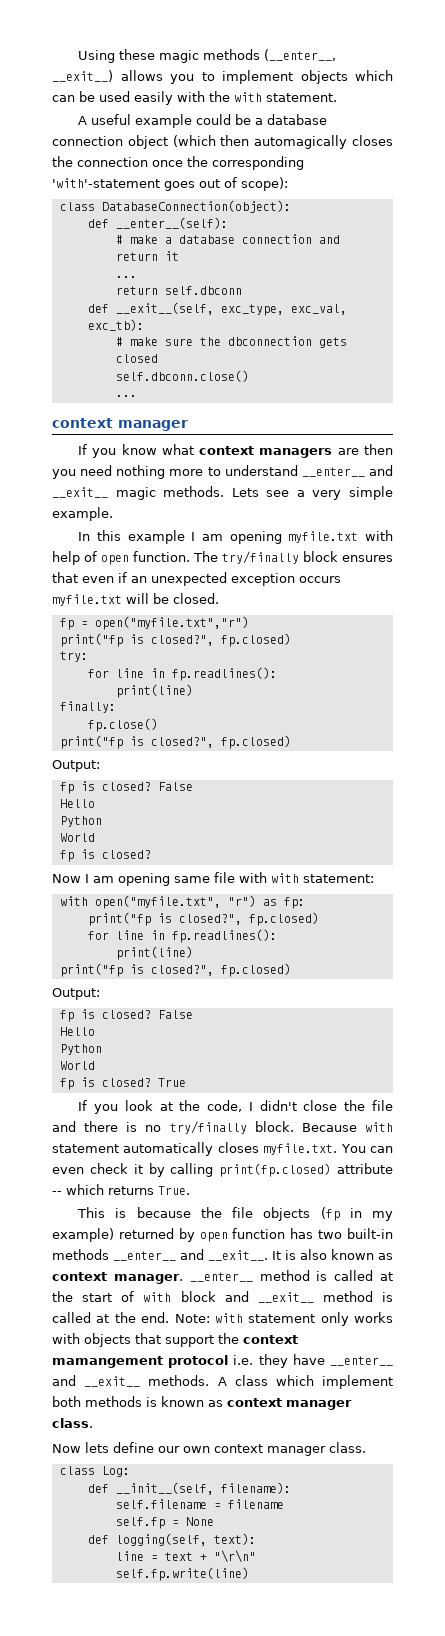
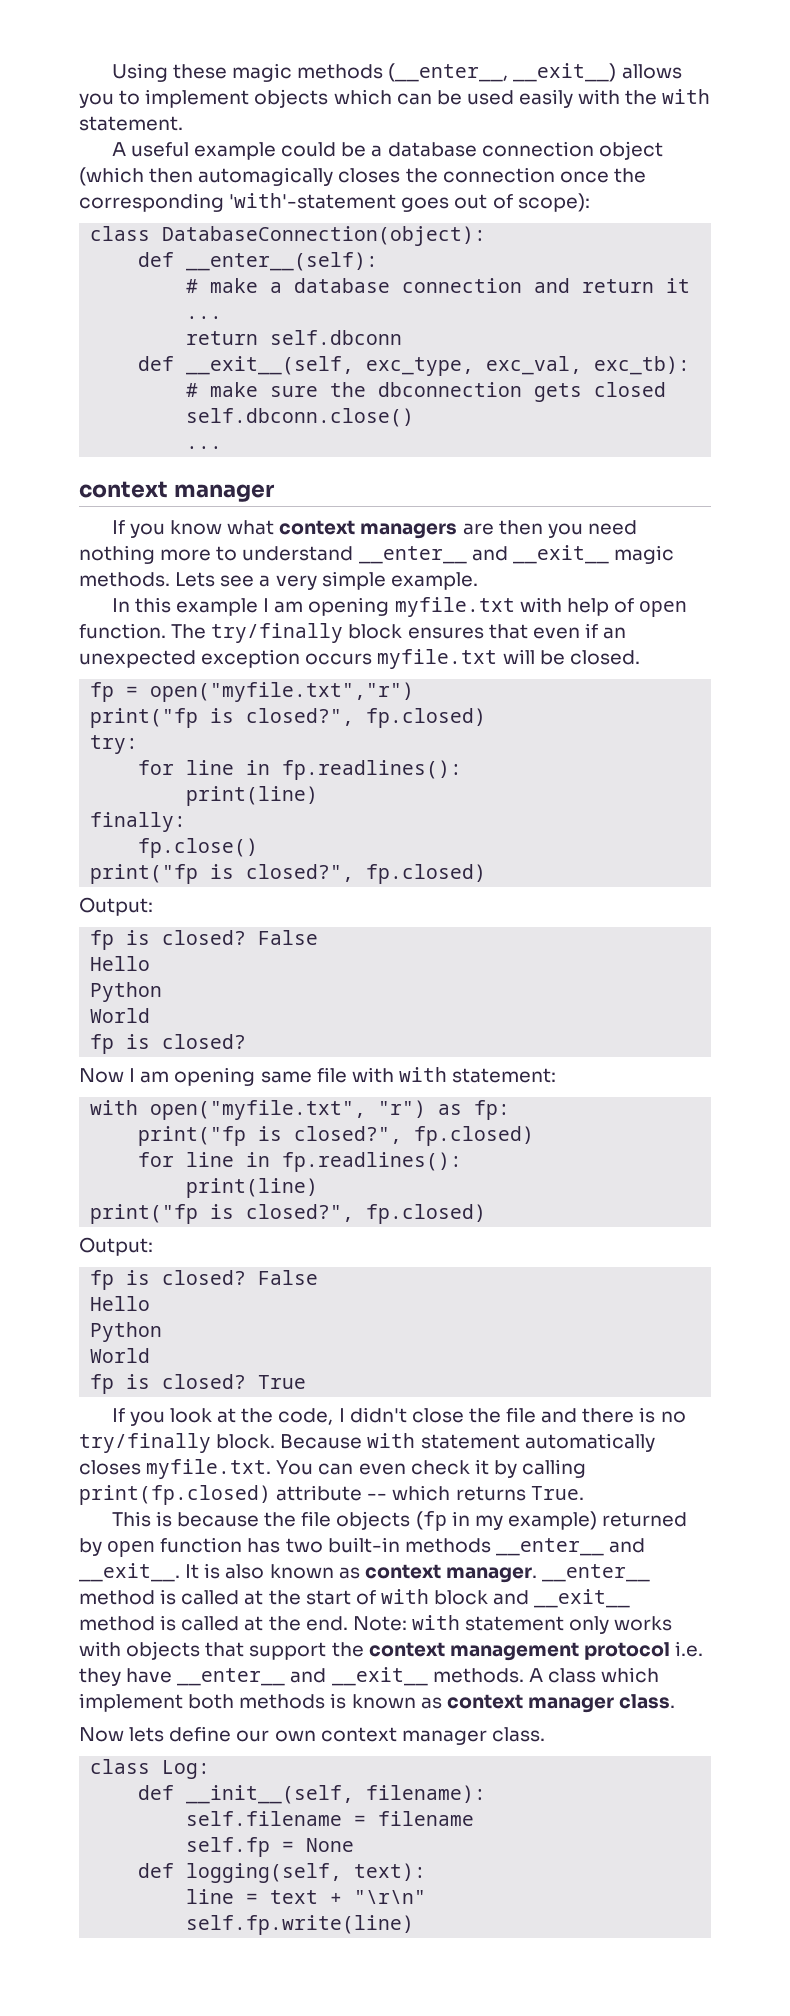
- Note: with statement only works with objects that support the context mamangement protocol i.e. they have __enter__ and __exit__ methods.
+ Note: with statement only works with objects that support the context management protocol i.e. they have __enter__ and __exit__ methods.

